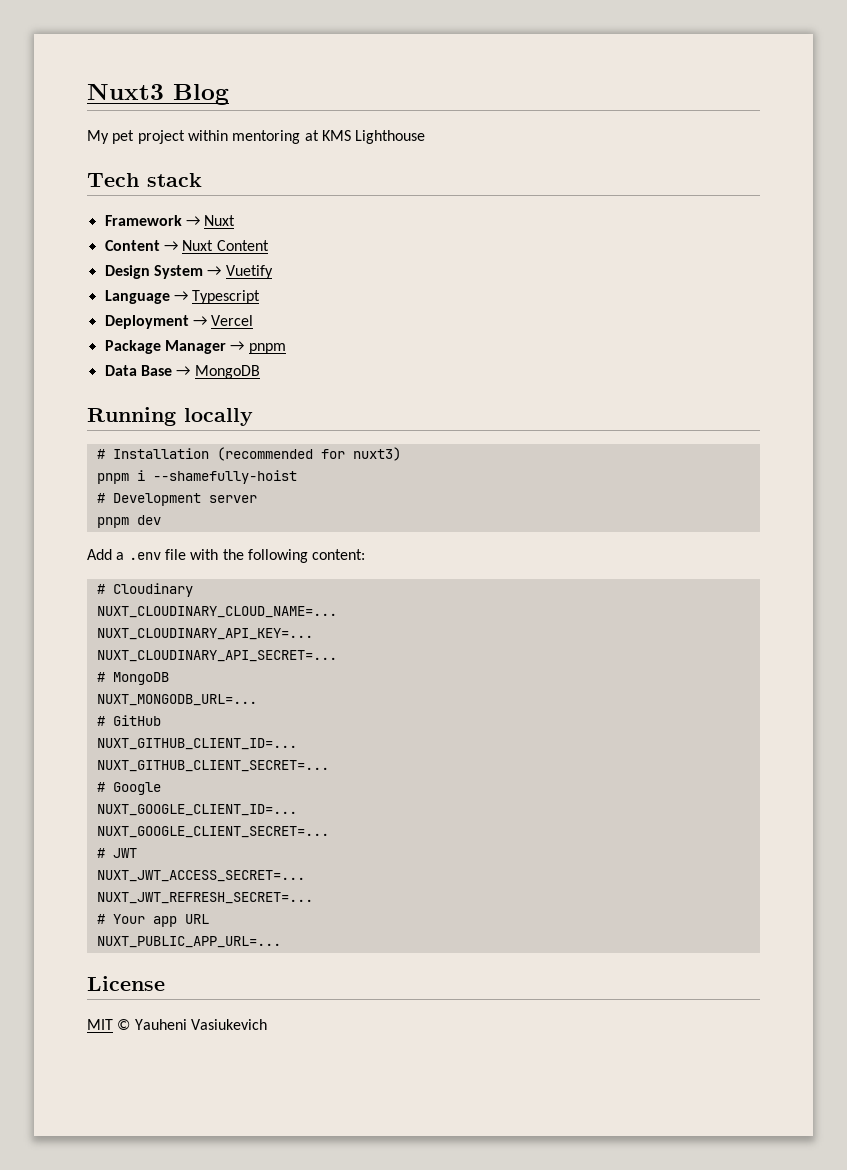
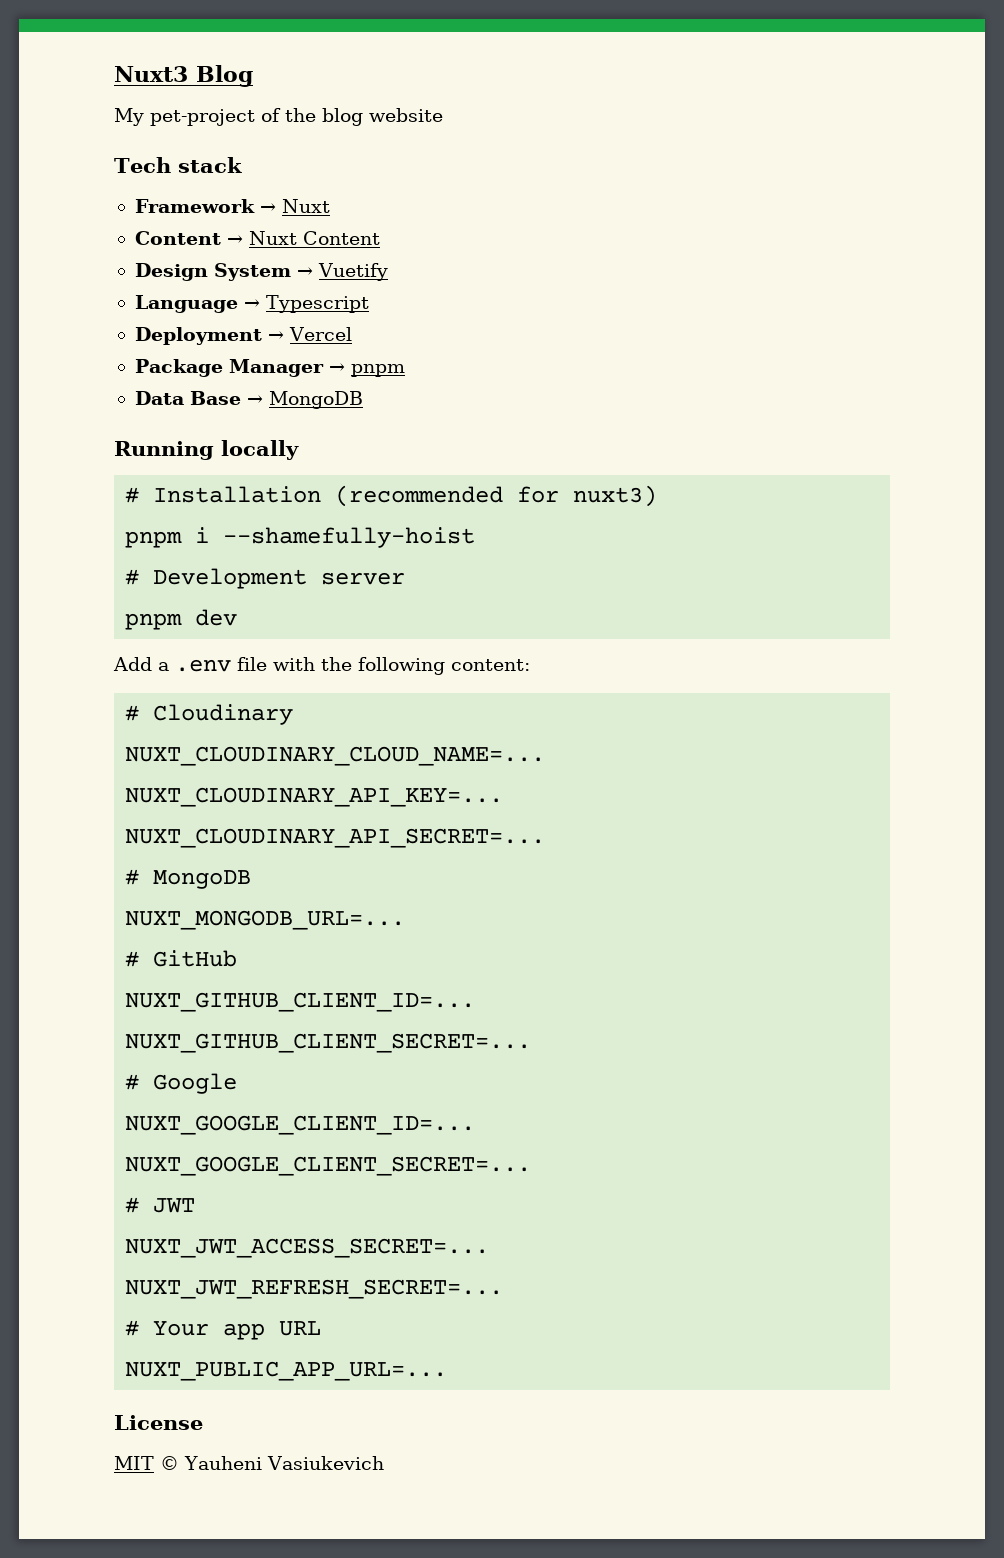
- My pet project within mentoring at KMS Lighthouse
+ My pet-project of the blog website

